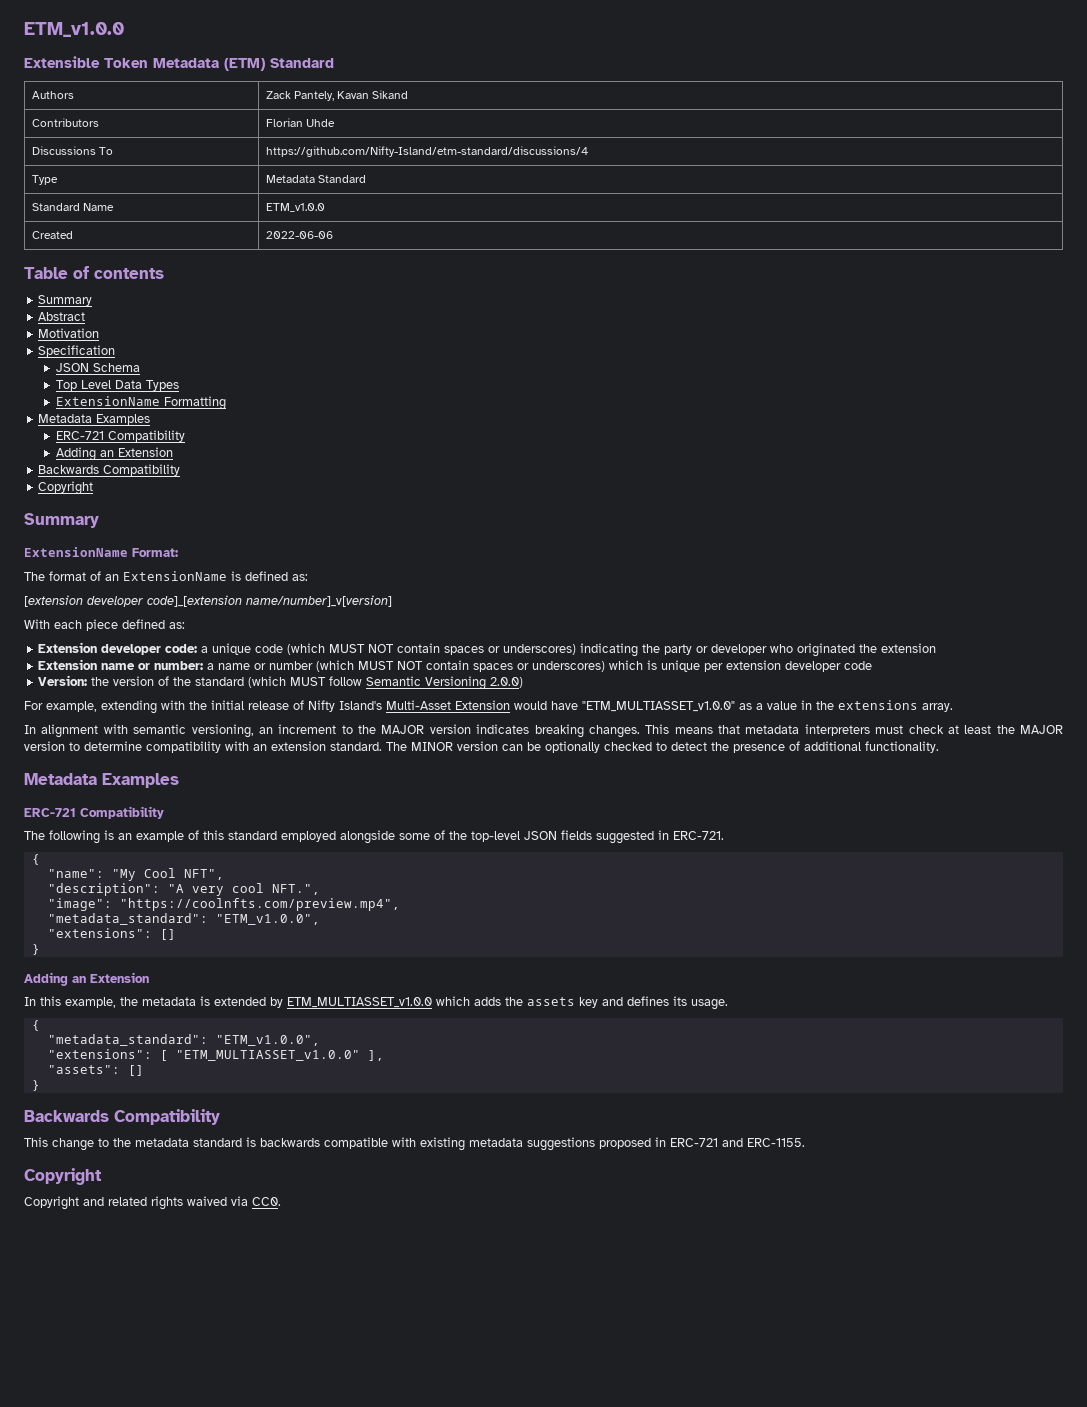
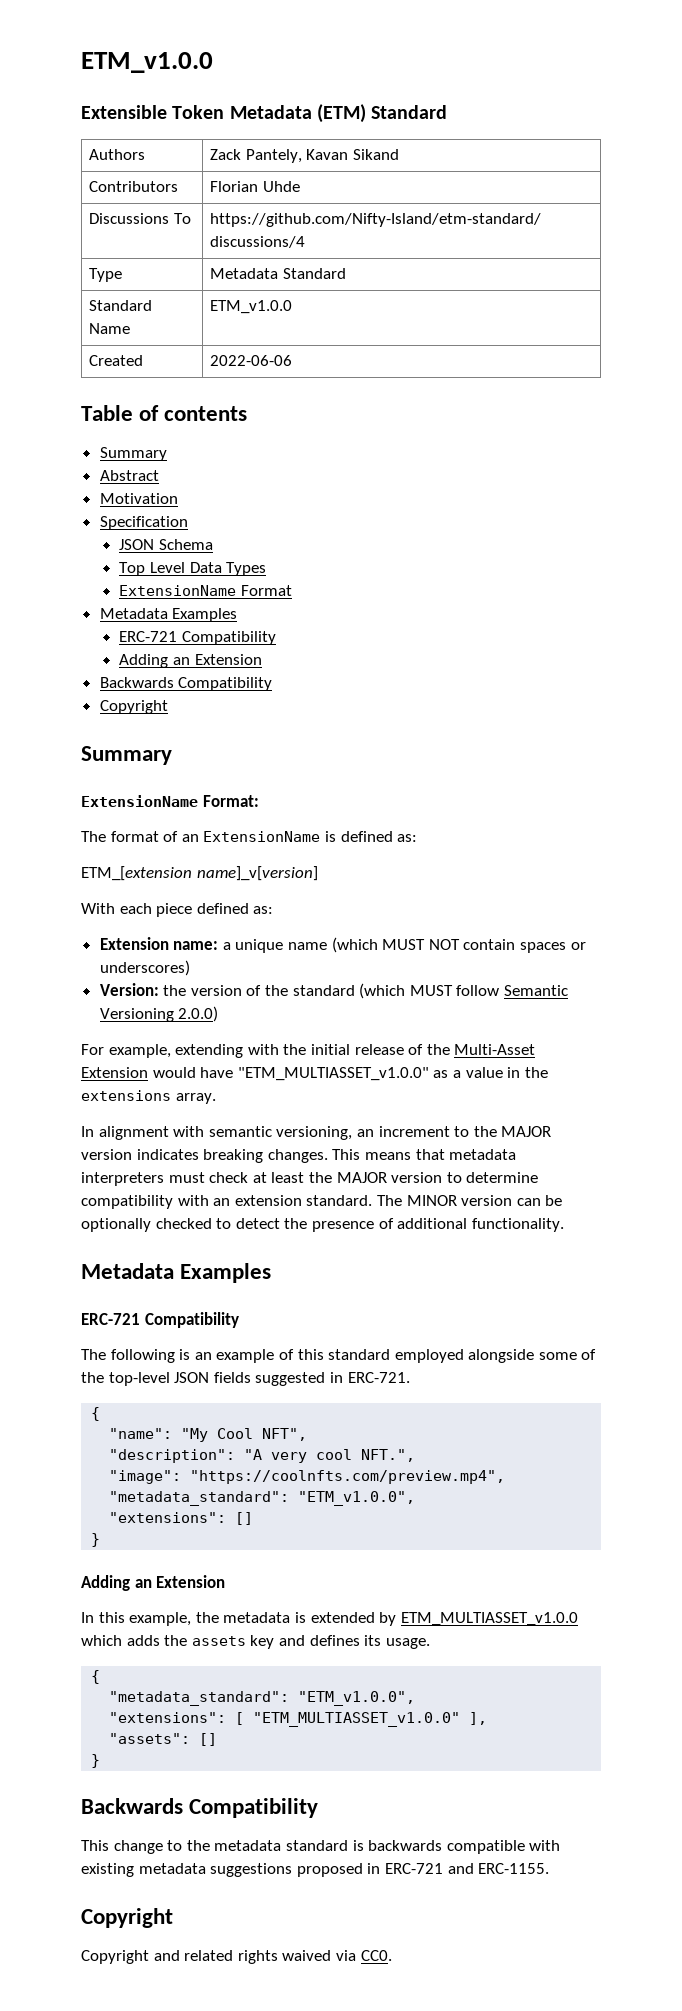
- ExtensionName Formatting
+ ExtensionName Format
- [extension developer code]_[extension name/number]_v[version]
+ ETM_[extension name]_v[version]
- Extension developer code: a unique code (which MUST NOT contain spaces or underscores) indicating the party or developer who originated the extension
- Extension name or number: a name or number (which MUST NOT contain spaces or underscores) which is unique per extension developer code
+ Extension name: a unique name (which MUST NOT contain spaces or underscores)
- For example, extending with the initial release of Nifty Island's Multi-Asset Extension would have "ETM_MULTIASSET_v1.0.0" as a value in the extensions array.
+ For example, extending with the initial release of the Multi-Asset Extension would have "ETM_MULTIASSET_v1.0.0" as a value in the extensions array.

